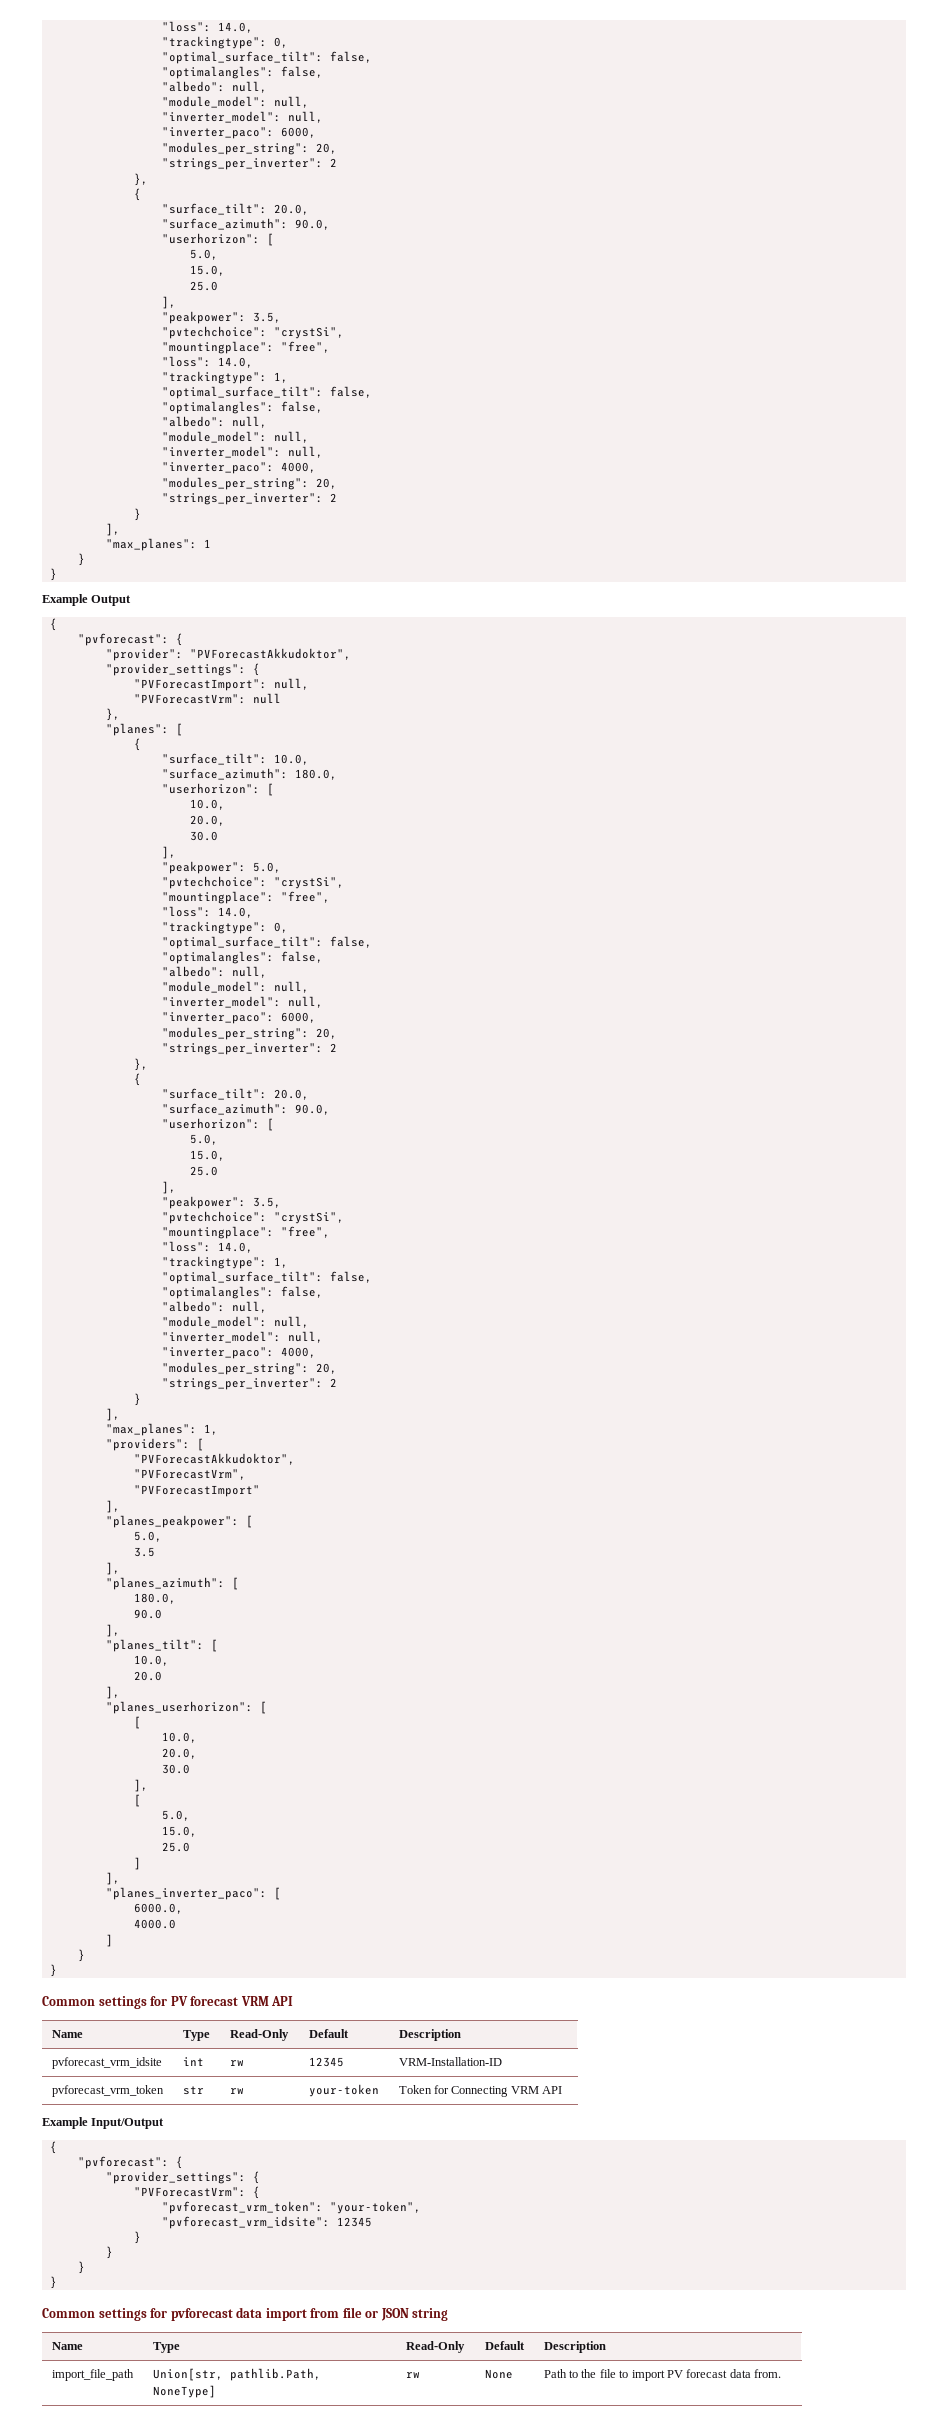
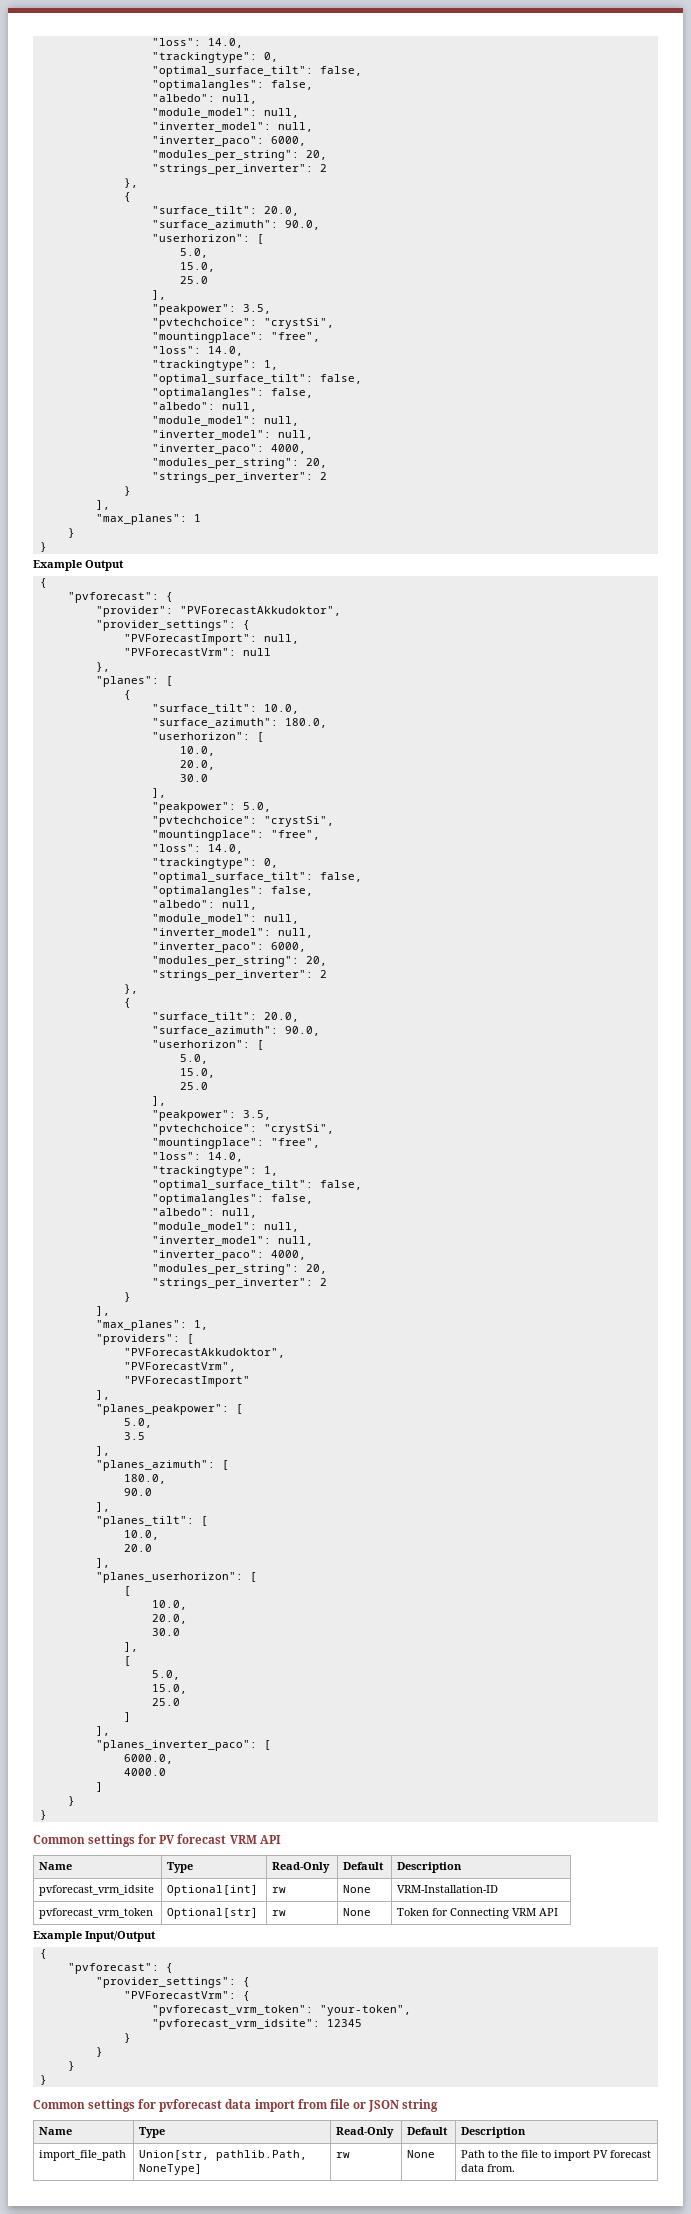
- pvforecast_vrm_idsite | int | rw | 12345 | VRM-Installation-ID
+ pvforecast_vrm_idsite | Optional[int] | rw | None | VRM-Installation-ID
- pvforecast_vrm_token | str | rw | your-token | Token for Connecting VRM API
+ pvforecast_vrm_token | Optional[str] | rw | None | Token for Connecting VRM API

